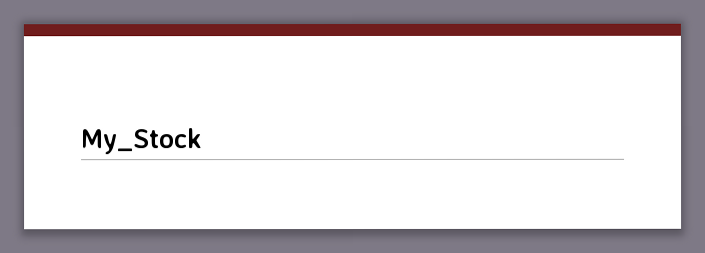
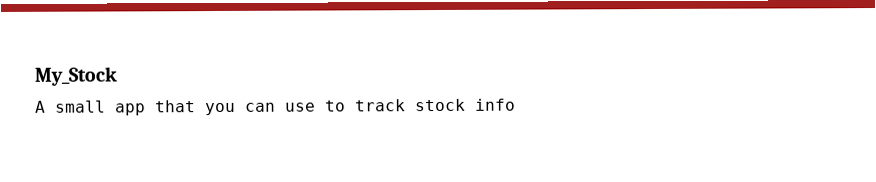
+ A small app that you can use to track stock info

